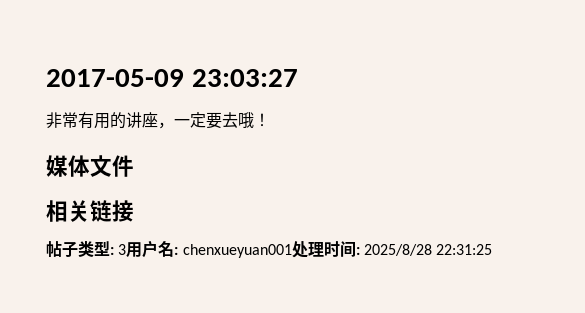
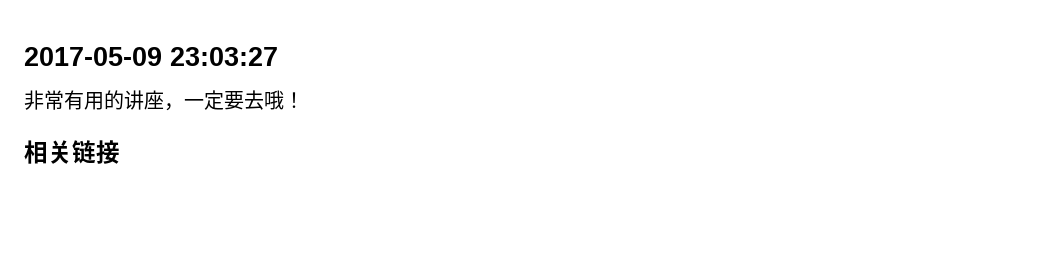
- 媒体文件
- 帖子类型: 3用户名: chenxueyuan001处理时间: 2025/8/28 22:31:25

